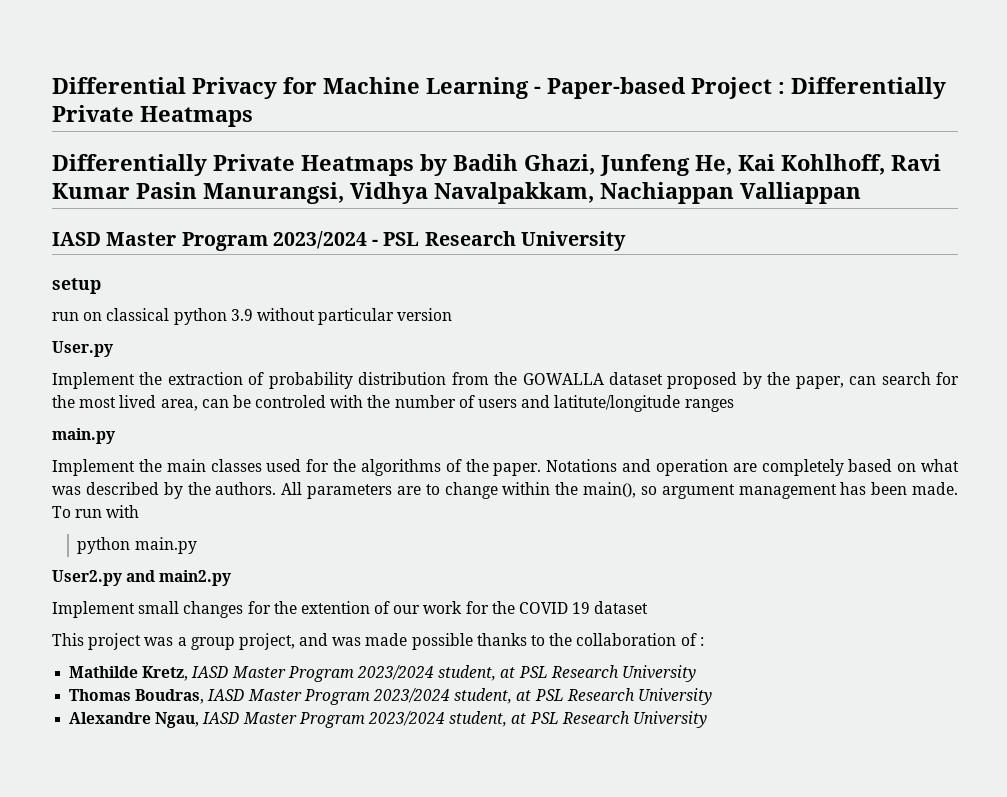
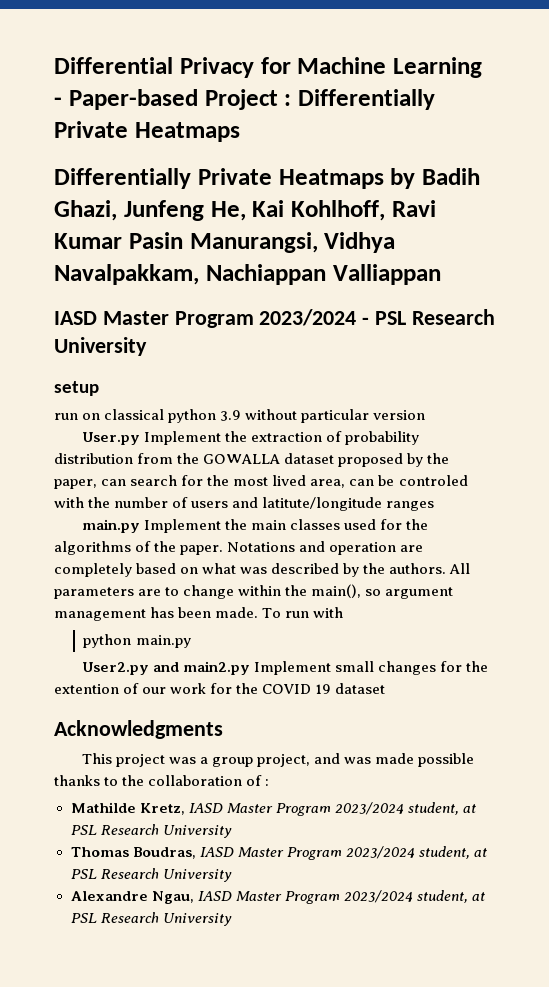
- User.py
- Implement the extraction of probability distribution from the GOWALLA dataset proposed by the paper, can search for the most lived area, can be controled with the number of users and latitute/longitude ranges
- main.py
- Implement the main classes used for the algorithms of the paper.
+ User.py Implement the extraction of probability distribution from the GOWALLA dataset proposed by the paper, can search for the most lived area, can be controled with the number of users and latitute/longitude ranges
+ main.py Implement the main classes used for the algorithms of the paper.
- User2.py and main2.py
- Implement small changes for the extention of our work for the COVID 19 dataset
+ User2.py and main2.py Implement small changes for the extention of our work for the COVID 19 dataset
+ Acknowledgments

